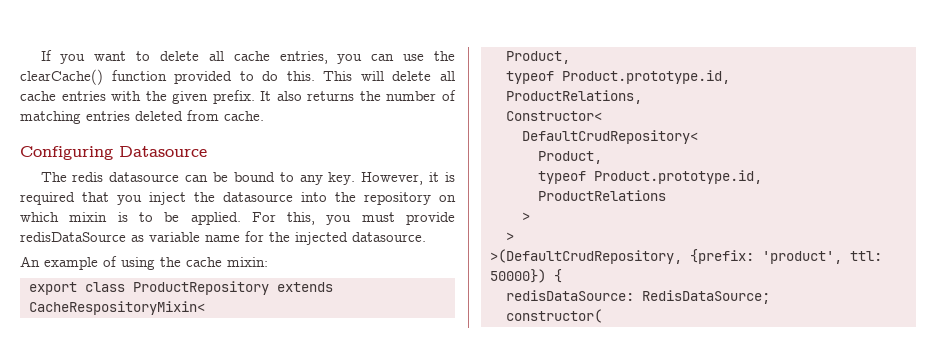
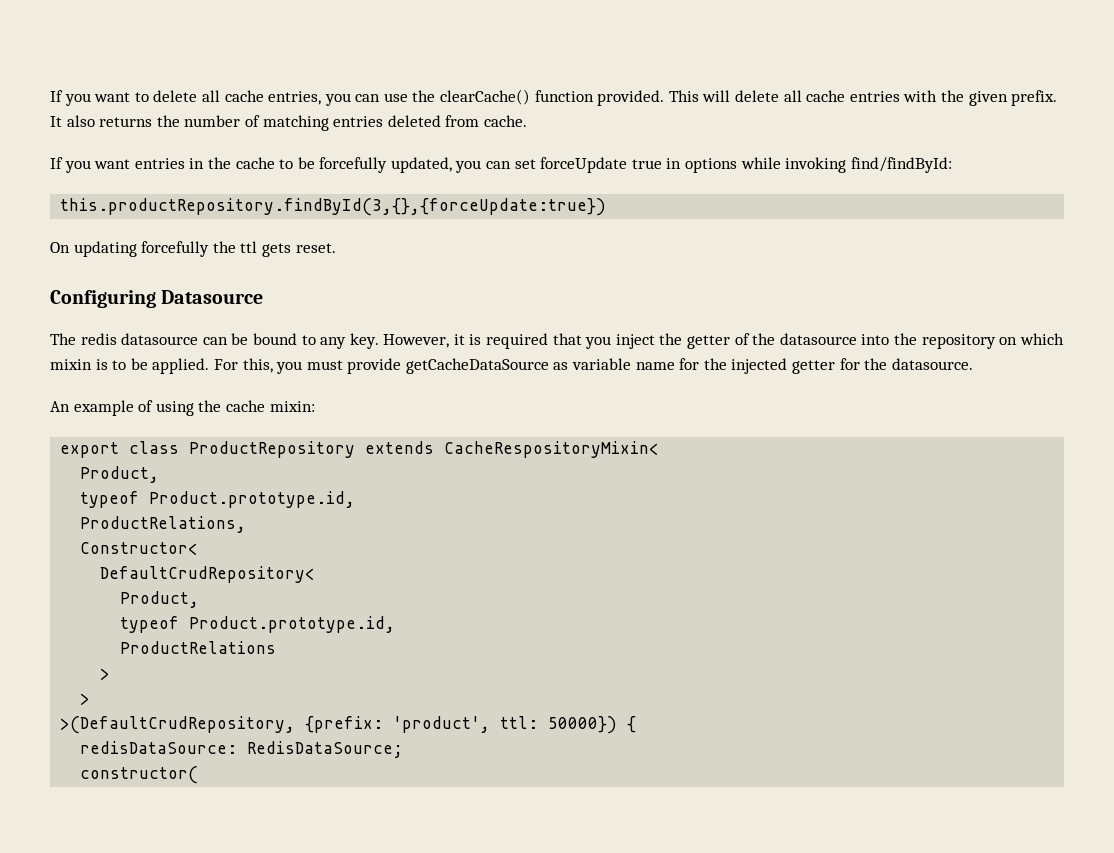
- If you want to delete all cache entries, you can use the clearCache() function provided to do this.
+ If you want to delete all cache entries, you can use the clearCache() function provided.
+ If you want entries in the cache to be forcefully updated, you can set forceUpdate true in options while invoking find/findById:
+ this.productRepository.findById(3,{},{forceUpdate:true})
+ On updating forcefully the ttl gets reset.
- However, it is required that you inject the datasource into the repository on which mixin is to be applied.
+ However, it is required that you inject the getter of the datasource into the repository on which mixin is to be applied.
- For this, you must provide redisDataSource as variable name for the injected datasource.
+ For this, you must provide getCacheDataSource as variable name for the injected getter for the datasource.

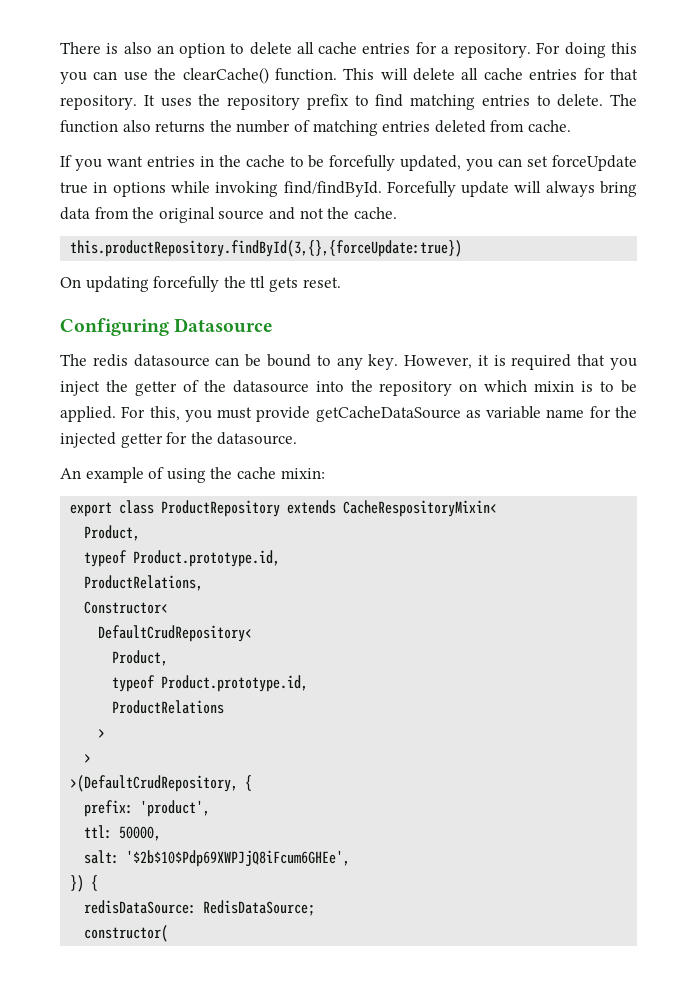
- If you want to delete all cache entries, you can use the clearCache() function provided.
+ There is also an option to delete all cache entries for a repository. For doing this you can use the clearCache() function.
- This will delete all cache entries with the given prefix. It also returns the number of matching entries deleted from cache.
+ This will delete all cache entries for that repository. It uses the repository prefix to find matching entries to delete. The function also returns the number of matching entries deleted from cache.
- If you want entries in the cache to be forcefully updated, you can set forceUpdate true in options while invoking find/findById:
+ If you want entries in the cache to be forcefully updated, you can set forceUpdate true in options while invoking find/findById. Forcefully update will always bring data from the original source and not the cache.
- >(DefaultCrudRepository, {prefix: 'product', ttl: 50000}) {
+ >(DefaultCrudRepository, {
+ prefix: 'product',
+ ttl: 50000,
+ salt: '$2b$10$Pdp69XWPJjQ8iFcum6GHEe',
+ }) {

